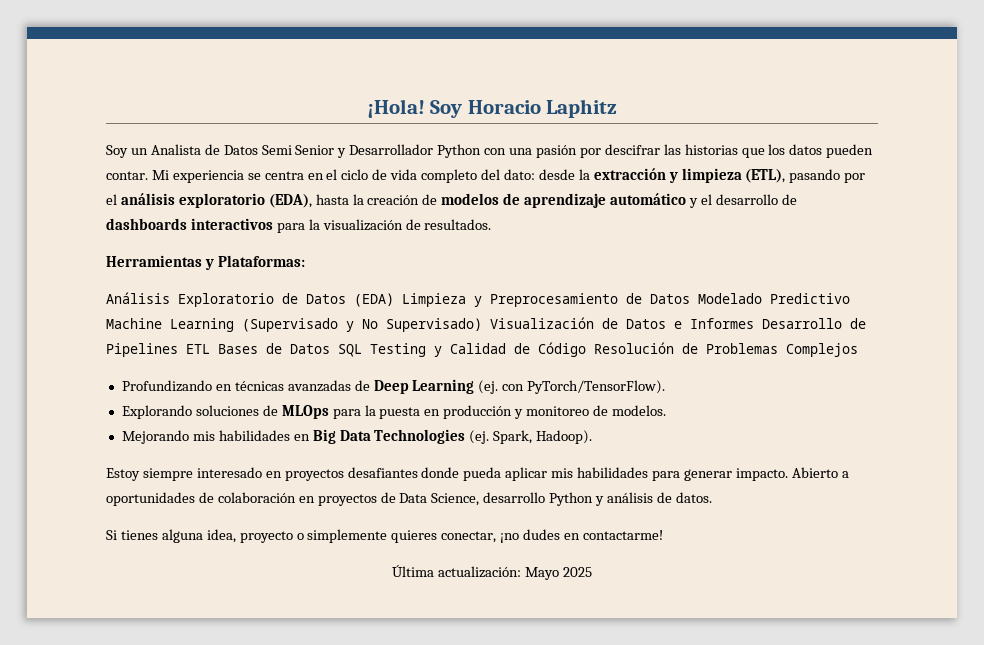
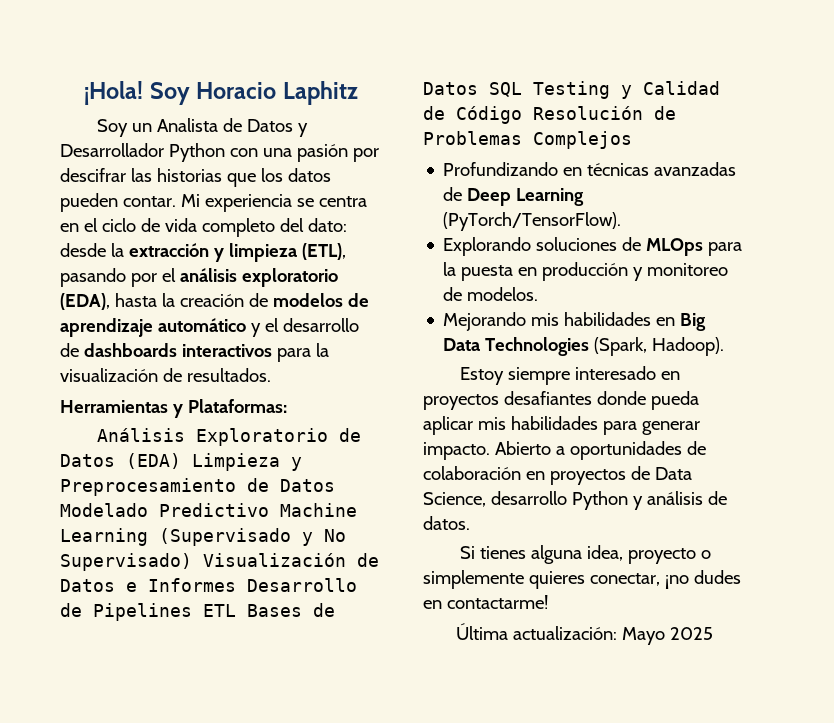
- Soy un Analista de Datos Semi Senior y Desarrollador Python con una pasión por descifrar las historias que los datos pueden contar.
+ Soy un Analista de Datos y Desarrollador Python con una pasión por descifrar las historias que los datos pueden contar.
- Profundizando en técnicas avanzadas de Deep Learning (ej. con PyTorch/TensorFlow).
+ Profundizando en técnicas avanzadas de Deep Learning (PyTorch/TensorFlow).
- Mejorando mis habilidades en Big Data Technologies (ej. Spark, Hadoop).
+ Mejorando mis habilidades en Big Data Technologies (Spark, Hadoop).

